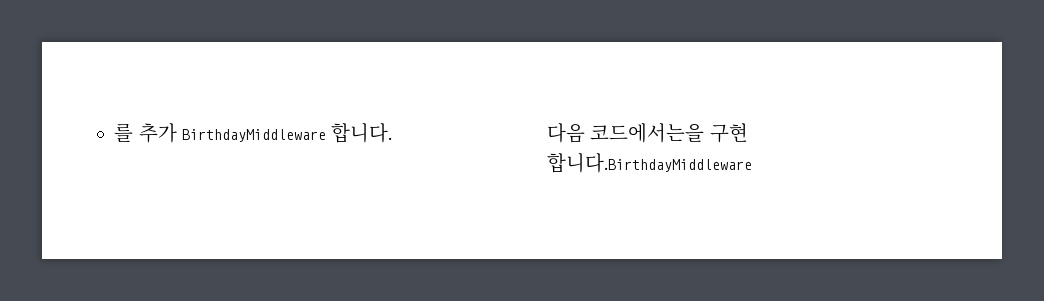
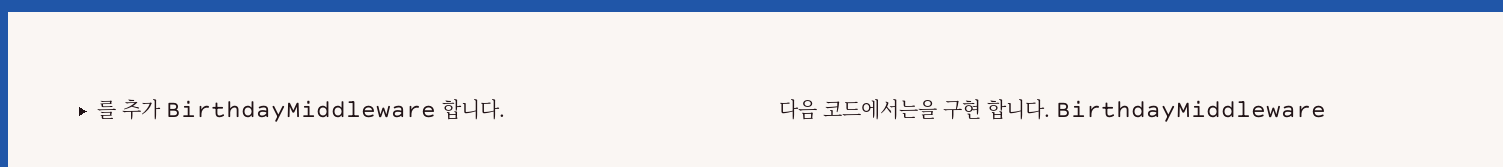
- 다음 코드에서는을 구현 합니다.BirthdayMiddleware
+ 다음 코드에서는을 구현 합니다. BirthdayMiddleware

